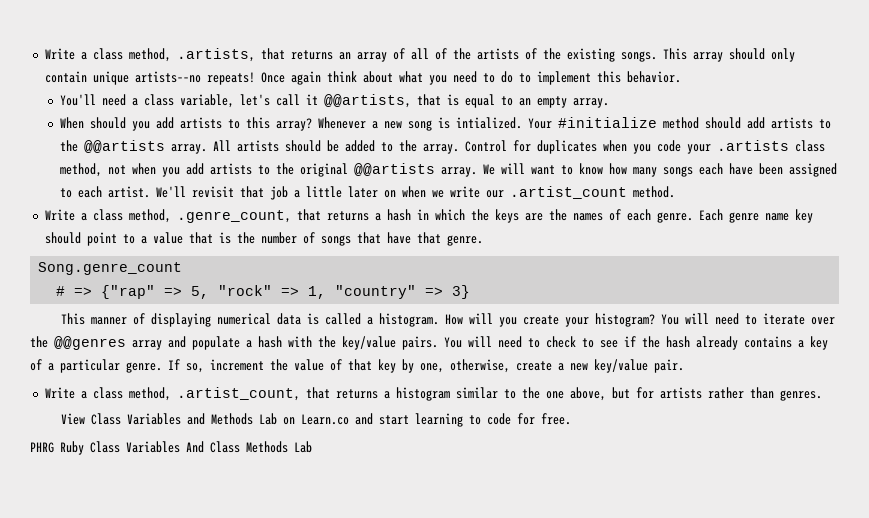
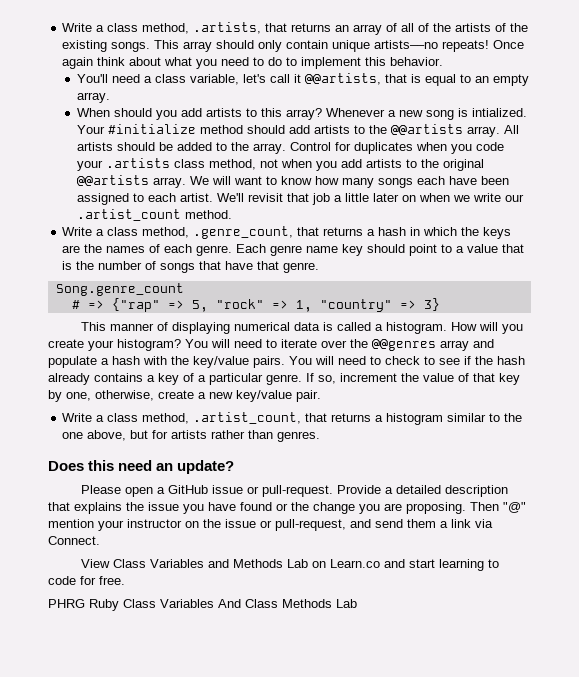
+ Does this need an update?
+ Please open a GitHub issue or pull-request. Provide a detailed description that explains the issue you have found or the change you are proposing. Then "@" mention your instructor on the issue or pull-request, and send them a link via Connect.

